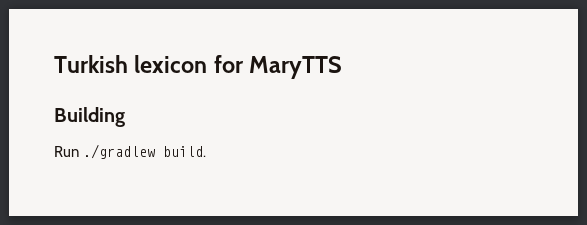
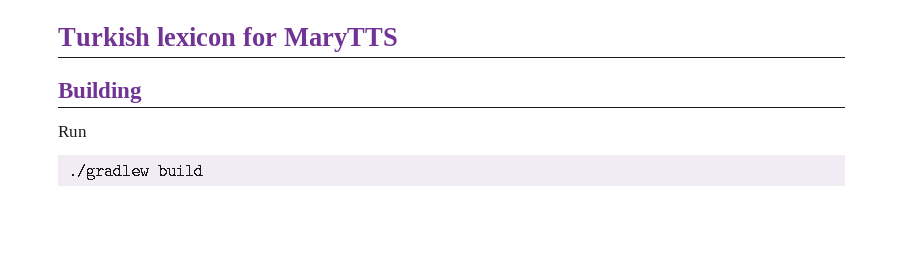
- Run ./gradlew build.
+ Run
+ ./gradlew build

